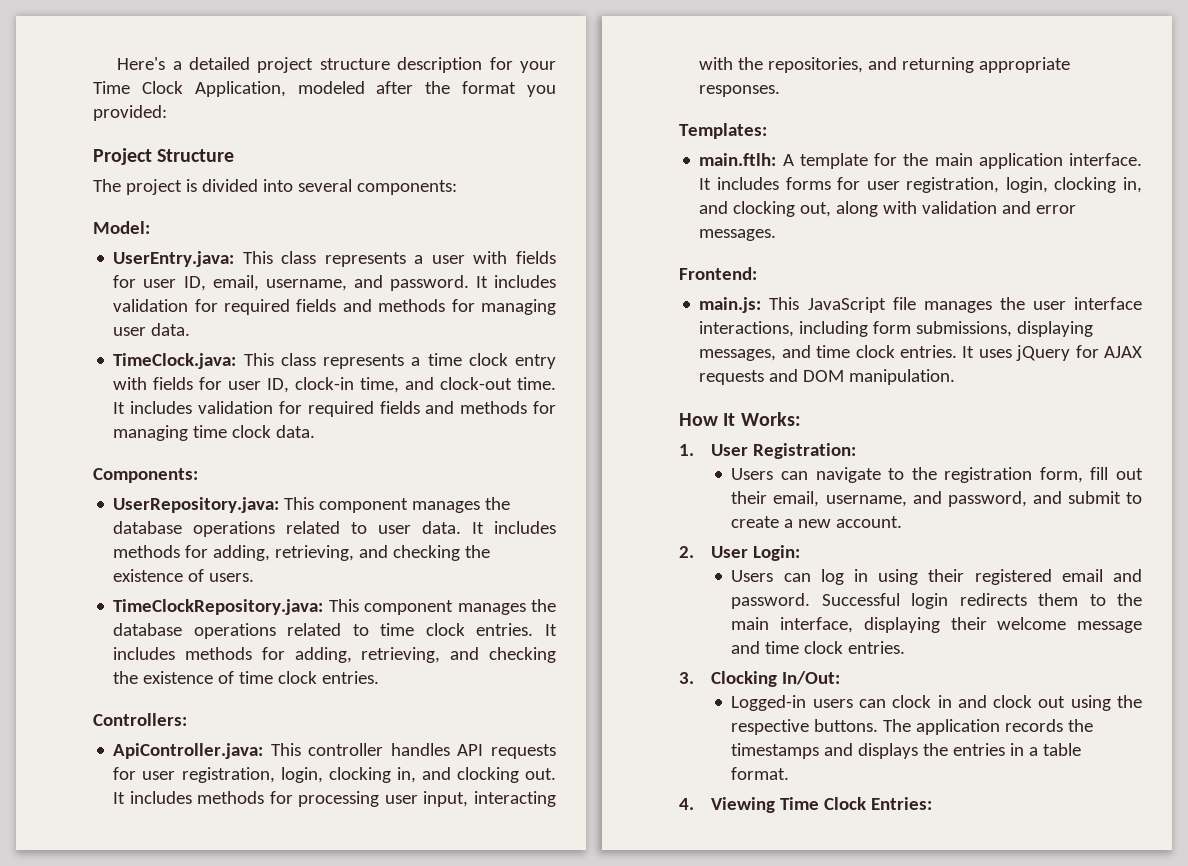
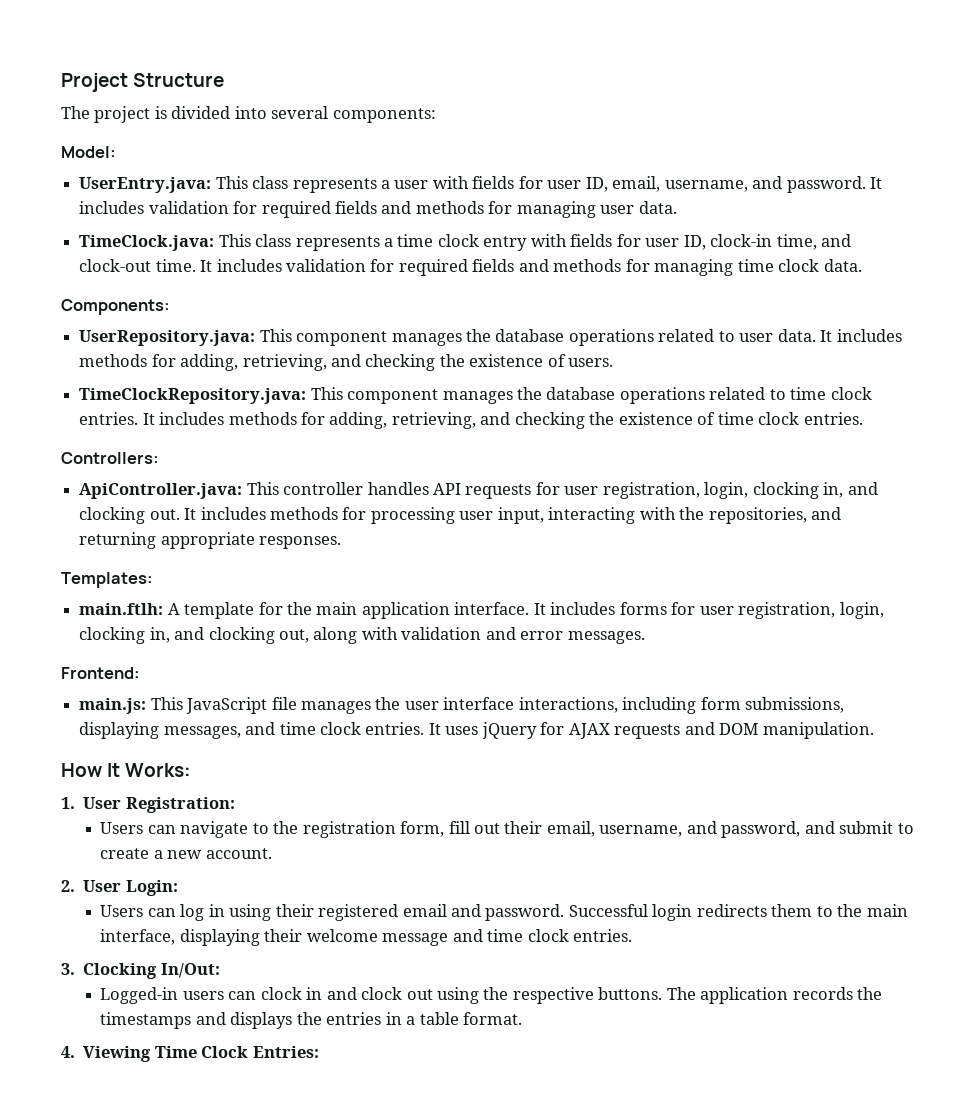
- Here's a detailed project structure description for your Time Clock Application, modeled after the format you provided:

